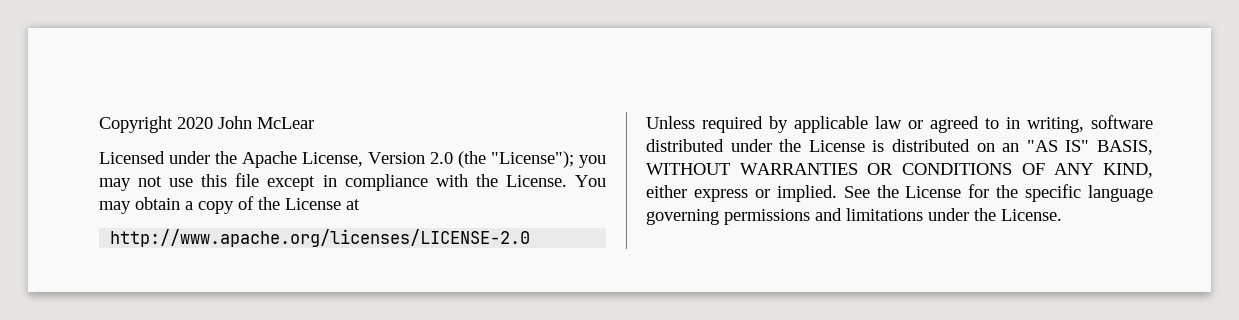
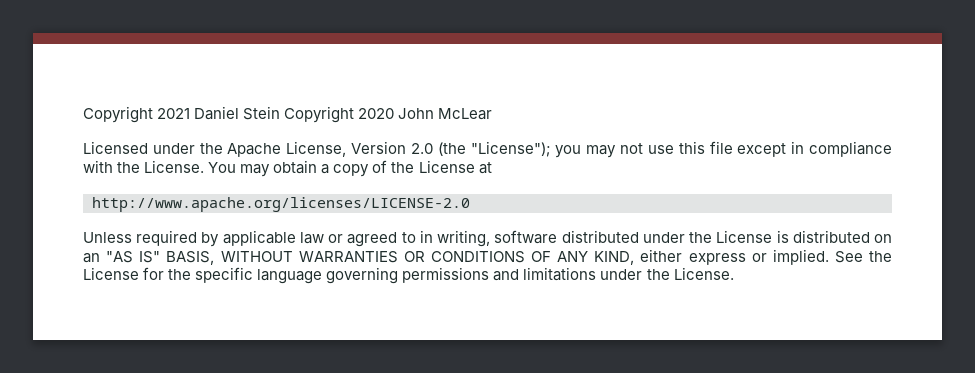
- Copyright 2020 John McLear
+ Copyright 2021 Daniel Stein Copyright 2020 John McLear

